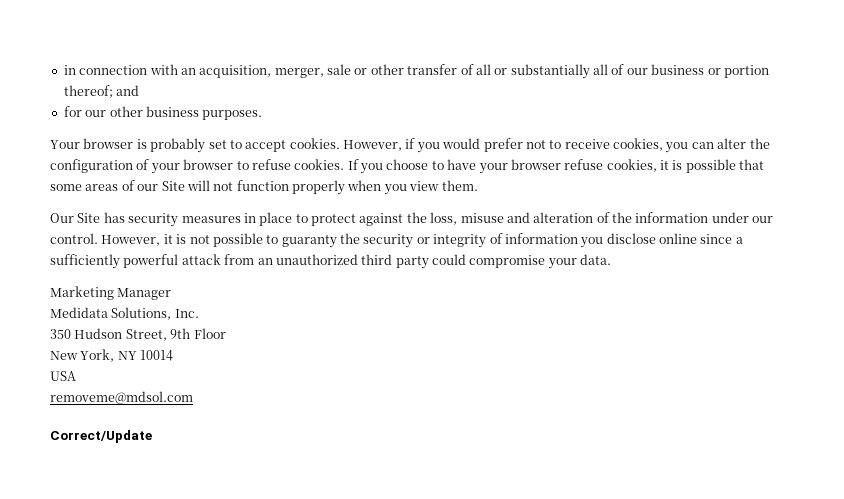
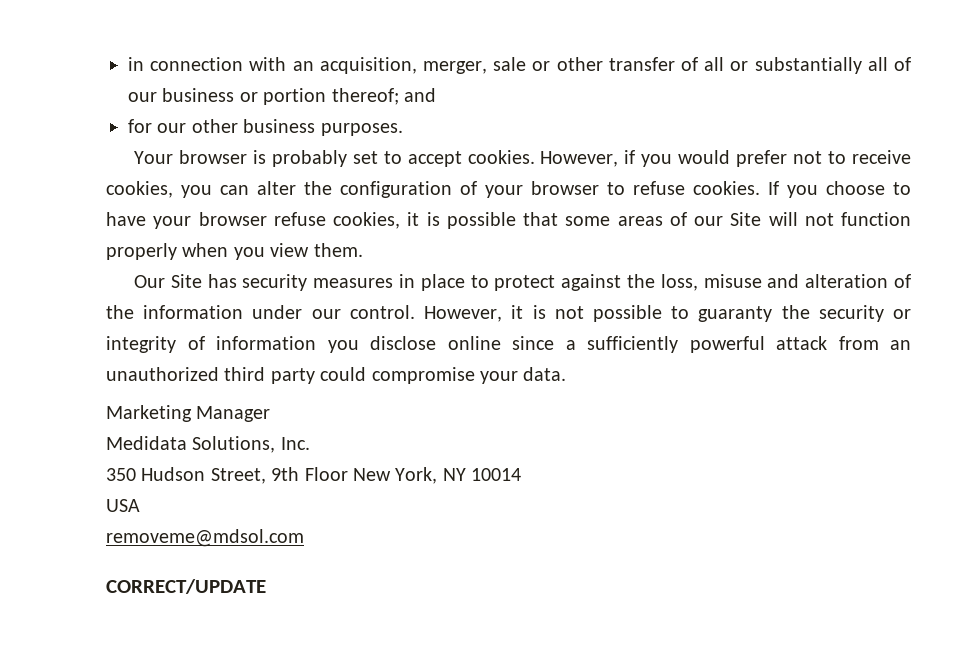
- 350 Hudson Street, 9th Floor
- New York, NY 10014
+ 350 Hudson Street, 9th Floor New York, NY 10014
- Correct/Update
+ CORRECT/UPDATE

